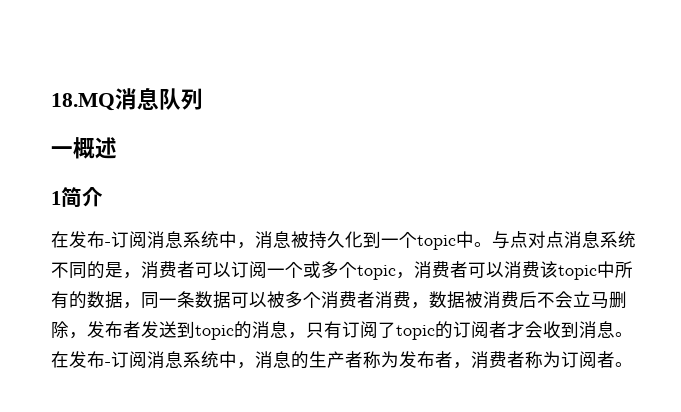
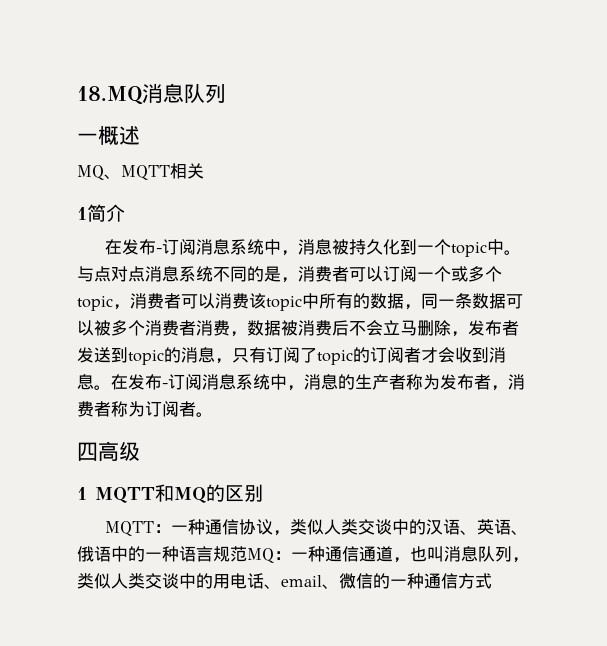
+ MQ、MQTT相关
+ 四高级
+ 1 MQTT和MQ的区别
+ MQTT：一种通信协议，类似人类交谈中的汉语、英语、俄语中的一种语言规范MQ：一种通信通道，也叫消息队列，类似人类交谈中的用电话、email、微信的一种通信方式

